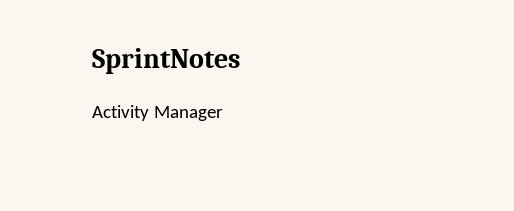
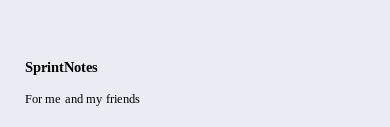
- Activity Manager
+ For me and my friends

